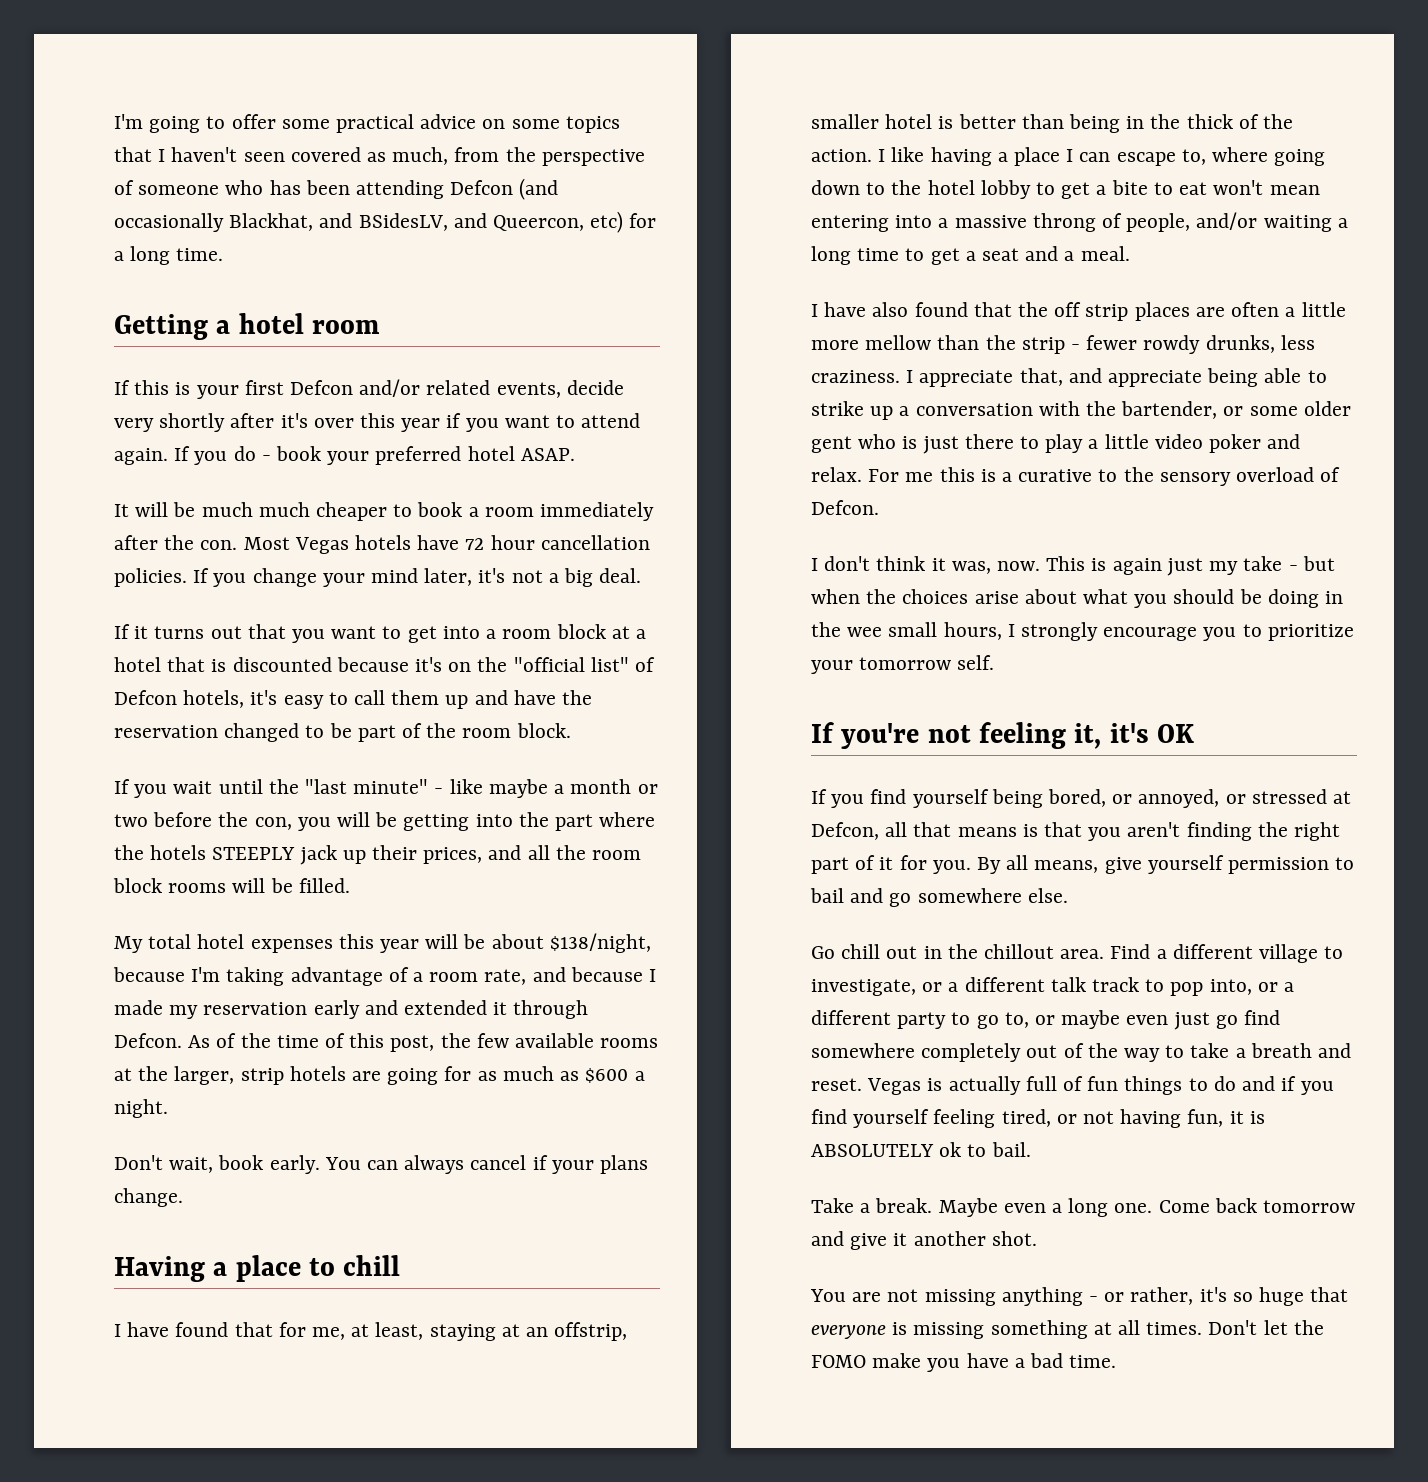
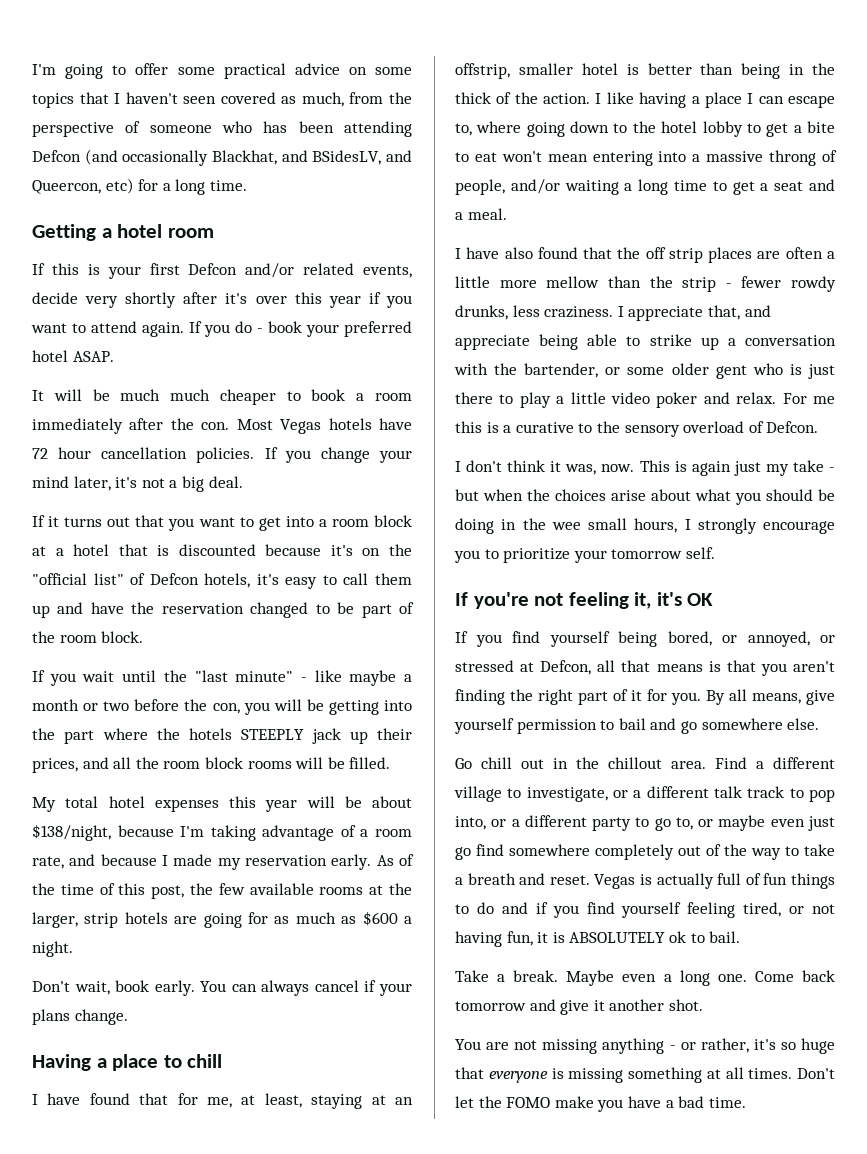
- My total hotel expenses this year will be about $138/night, because I'm taking advantage of a room rate, and because I made my reservation early and extended it through Defcon.
+ My total hotel expenses this year will be about $138/night, because I'm taking advantage of a room rate, and because I made my reservation early.

